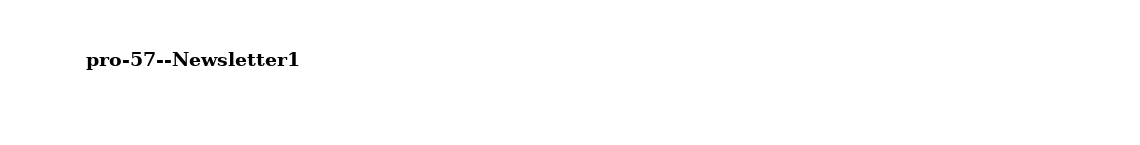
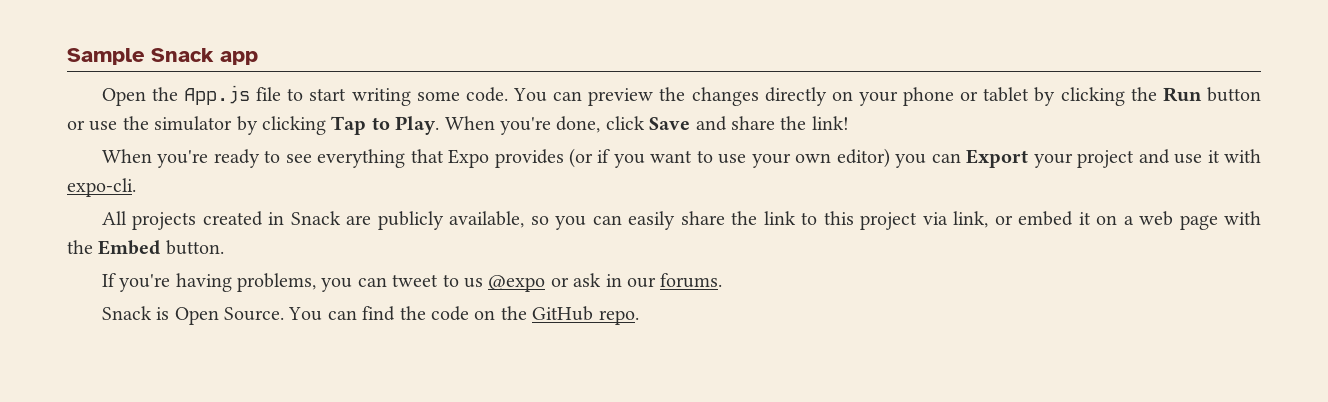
- pro-57--Newsletter1
+ Sample Snack app
+ Open the App.js file to start writing some code. You can preview the changes directly on your phone or tablet by clicking the Run button or use the simulator by clicking Tap to Play. When you're done, click Save and share the link!
+ When you're ready to see everything that Expo provides (or if you want to use your own editor) you can Export your project and use it with expo-cli.
+ All projects created in Snack are publicly available, so you can easily share the link to this project via link, or embed it on a web page with the Embed button.
+ If you're having problems, you can tweet to us @expo or ask in our forums.
+ Snack is Open Source. You can find the code on the GitHub repo.

